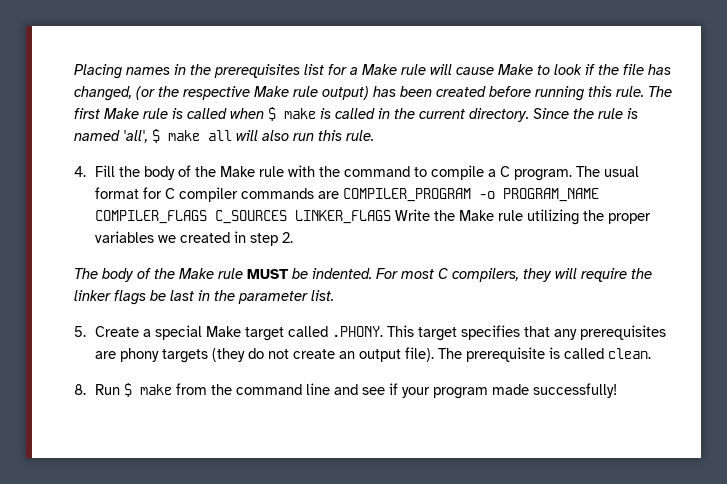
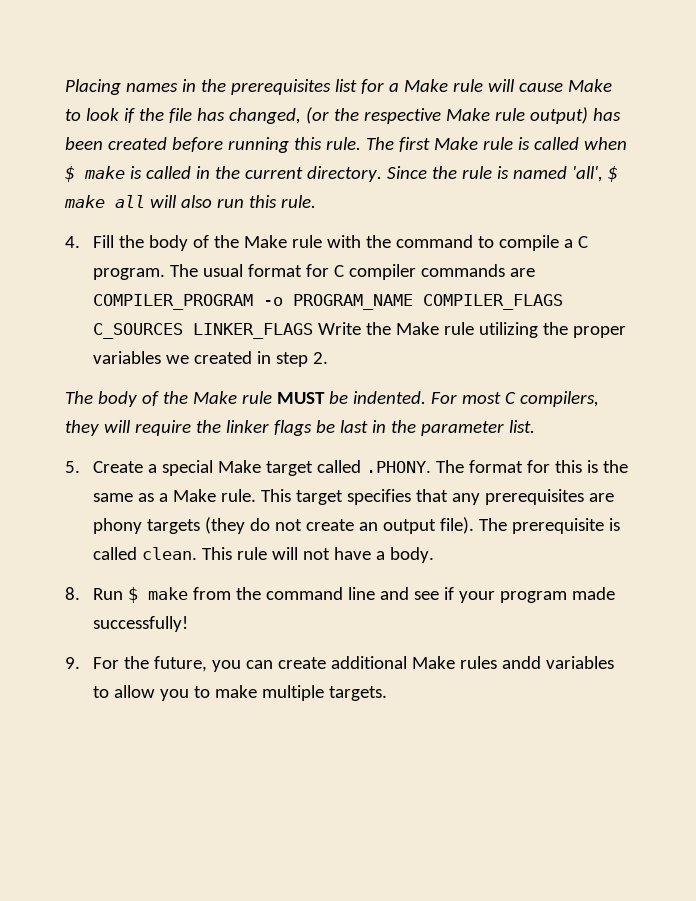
- 5. Create a special Make target called .PHONY. This target specifies that any prerequisites are phony targets (they do not create an output file).
+ 5. Create a special Make target called .PHONY. The format for this is the same as a Make rule. This target specifies that any prerequisites are phony targets (they do not create an output file).
+ This rule will not have a body.
+ 9. For the future, you can create additional Make rules andd variables to allow you to make multiple targets.

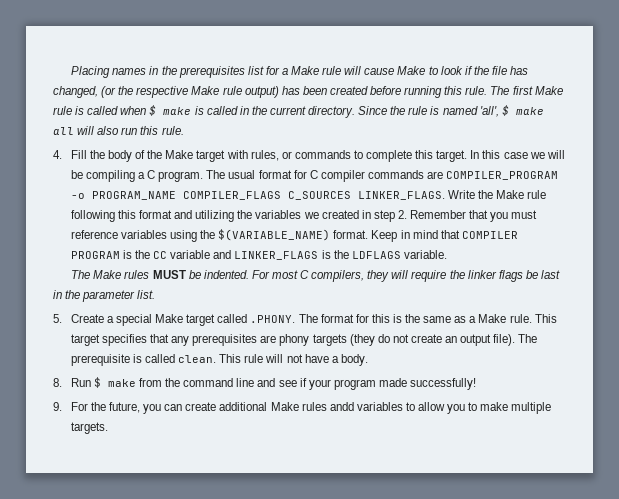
- 4. Fill the body of the Make rule with the command to compile a C program.
+ 4. Fill the body of the Make target with rules, or commands to complete this target. In this case we will be compiling a C program.
- The usual format for C compiler commands are COMPILER_PROGRAM -o PROGRAM_NAME COMPILER_FLAGS C_SOURCES LINKER_FLAGS Write the Make rule utilizing the proper variables we created in step 2.
- The body of the Make rule MUST be indented.
+ The usual format for C compiler commands are COMPILER_PROGRAM -o PROGRAM_NAME COMPILER_FLAGS C_SOURCES LINKER_FLAGS. Write the Make rule following this format and utilizing the variables we created in step 2. Remember that you must reference variables using the $(VARIABLE_NAME) format. Keep in mind that COMPILER PROGRAM is the CC variable and LINKER_FLAGS is the LDFLAGS variable.
+ The Make rules MUST be indented.

